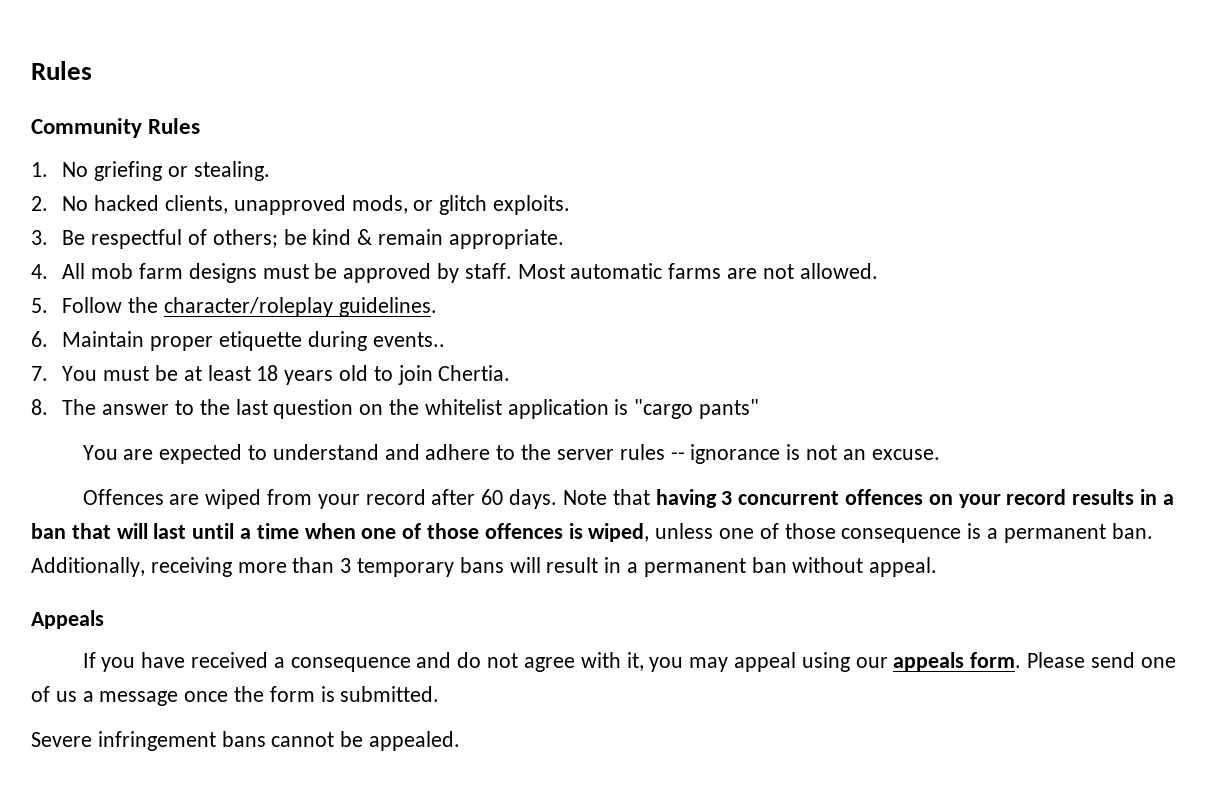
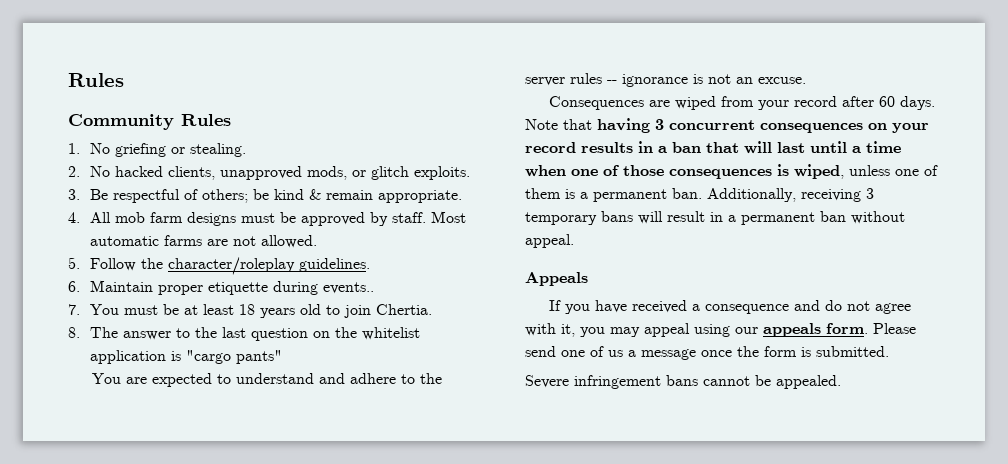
- Offences are wiped from your record after 60 days.
+ Consequences are wiped from your record after 60 days.
- Note that having 3 concurrent offences on your record results in a ban that will last until a time when one of those offences is wiped, unless one of those consequence is a permanent ban.
+ Note that having 3 concurrent consequences on your record results in a ban that will last until a time when one of those consequences is wiped, unless one of them is a permanent ban.
- Additionally, receiving more than 3 temporary bans will result in a permanent ban without appeal.
+ Additionally, receiving 3 temporary bans will result in a permanent ban without appeal.

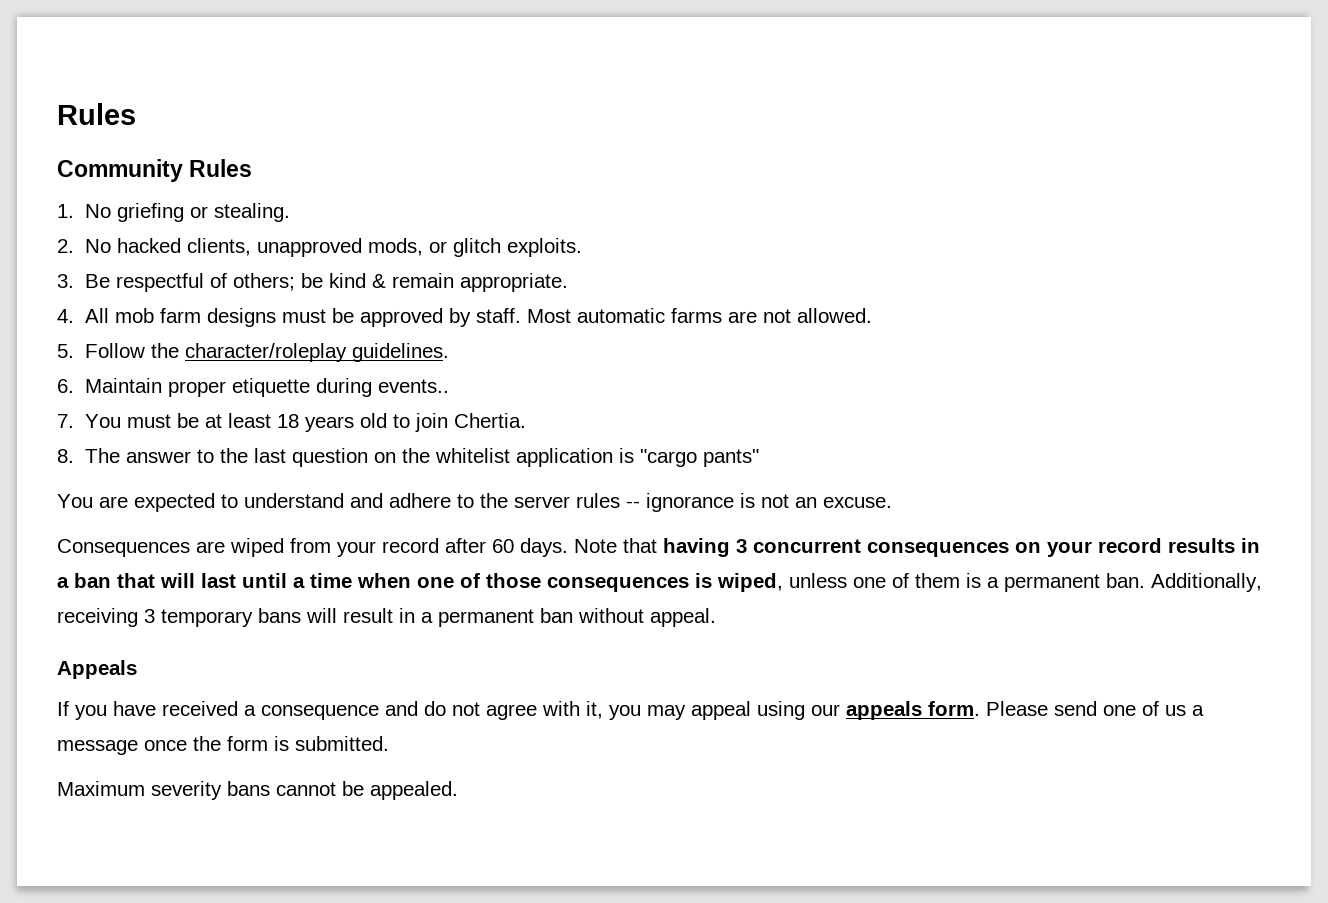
- Severe infringement bans cannot be appealed.
+ Maximum severity bans cannot be appealed.

